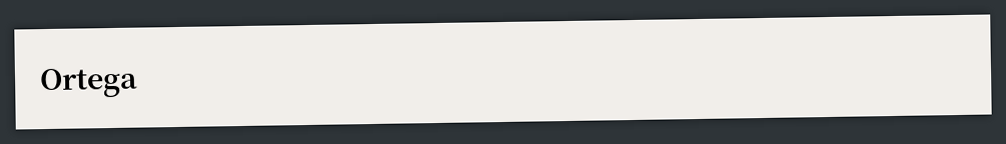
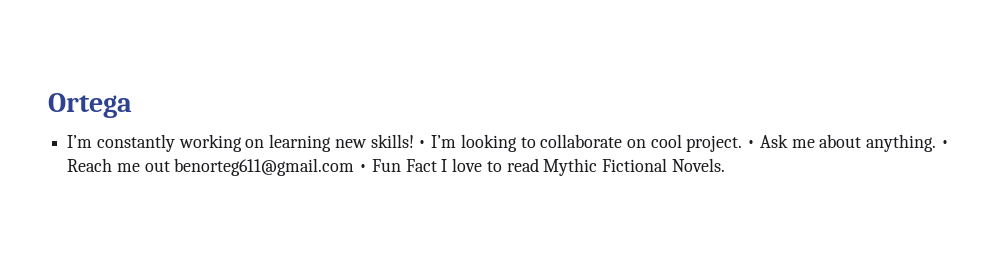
+ I’m constantly working on learning new skills! • I’m looking to collaborate on cool project. • Ask me about anything. • Reach me out benorteg611@gmail.com • Fun Fact I love to read Mythic Fictional Novels.

